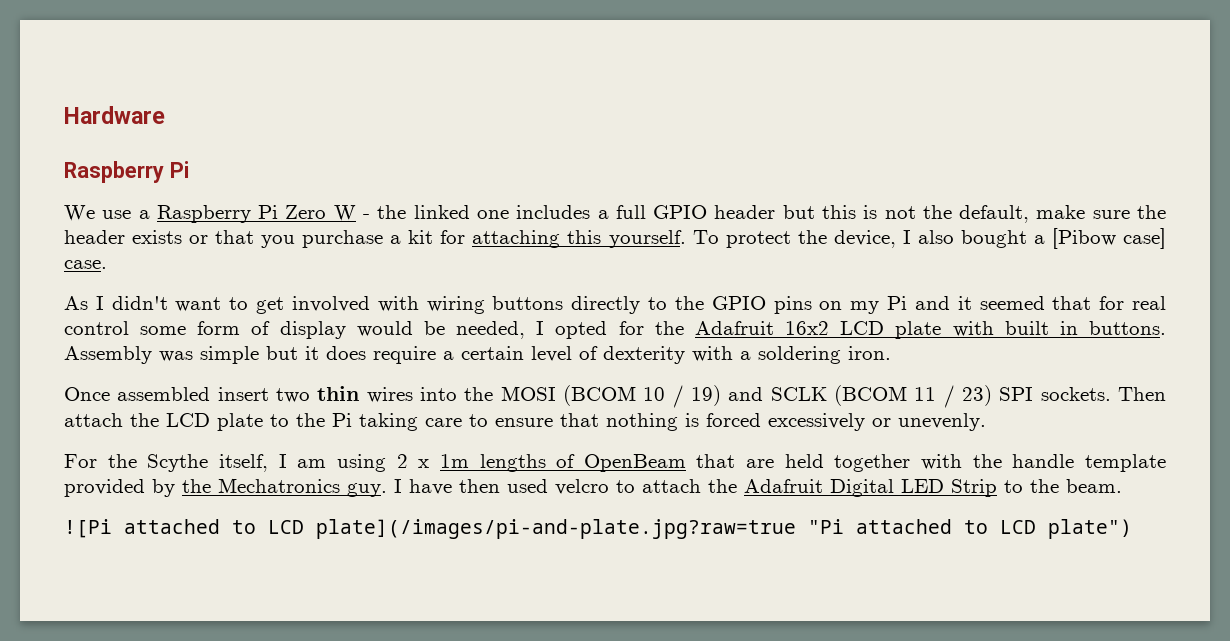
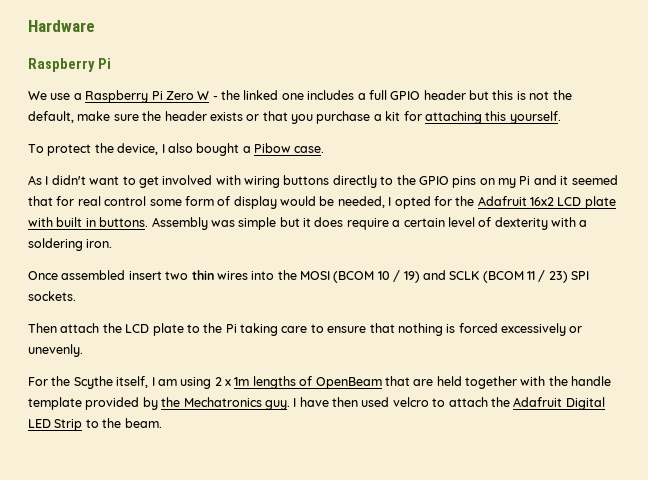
- We use a Raspberry Pi Zero W - the linked one includes a full GPIO header but this is not the default, make sure the header exists or that you purchase a kit for attaching this yourself. To protect the device, I also bought a [Pibow case] case.
+ We use a Raspberry Pi Zero W - the linked one includes a full GPIO header but this is not the default, make sure the header exists or that you purchase a kit for attaching this yourself.
+ To protect the device, I also bought a Pibow case.
- Once assembled insert two thin wires into the MOSI (BCOM 10 / 19) and SCLK (BCOM 11 / 23) SPI sockets. Then attach the LCD plate to the Pi taking care to ensure that nothing is forced excessively or unevenly.
+ Once assembled insert two thin wires into the MOSI (BCOM 10 / 19) and SCLK (BCOM 11 / 23) SPI sockets.
+ Then attach the LCD plate to the Pi taking care to ensure that nothing is forced excessively or unevenly.
- ![Pi attached to LCD plate](/images/pi-and-plate.jpg?raw=true "Pi attached to LCD plate")

